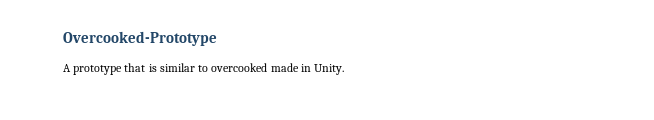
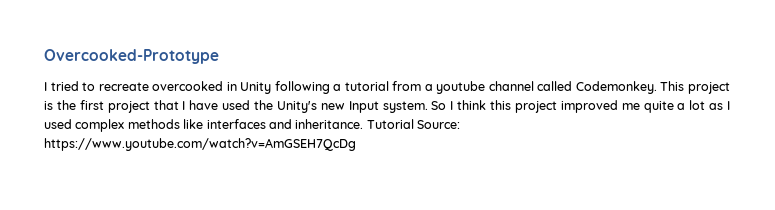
- A prototype that is similar to overcooked made in Unity.
+ I tried to recreate overcooked in Unity following a tutorial from a youtube channel called Codemonkey. This project is the first project that I have used the Unity's new Input system. So I think this project improved me quite a lot as I used complex methods like interfaces and inheritance. Tutorial Source: https://www.youtube.com/watch?v=AmGSEH7QcDg

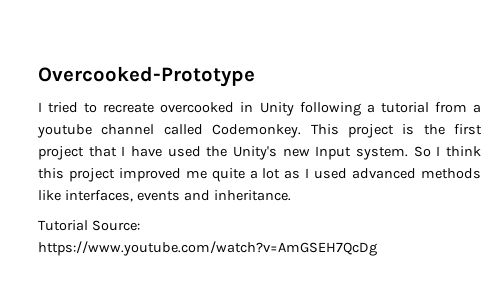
- So I think this project improved me quite a lot as I used complex methods like interfaces and inheritance. Tutorial Source: https://www.youtube.com/watch?v=AmGSEH7QcDg
+ So I think this project improved me quite a lot as I used advanced methods like interfaces, events and inheritance.
+ Tutorial Source: https://www.youtube.com/watch?v=AmGSEH7QcDg

